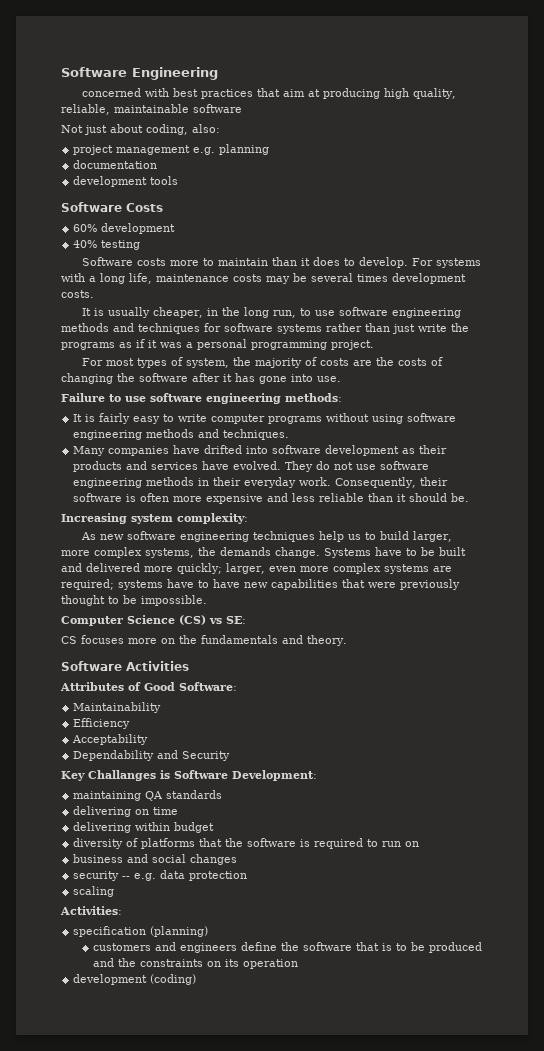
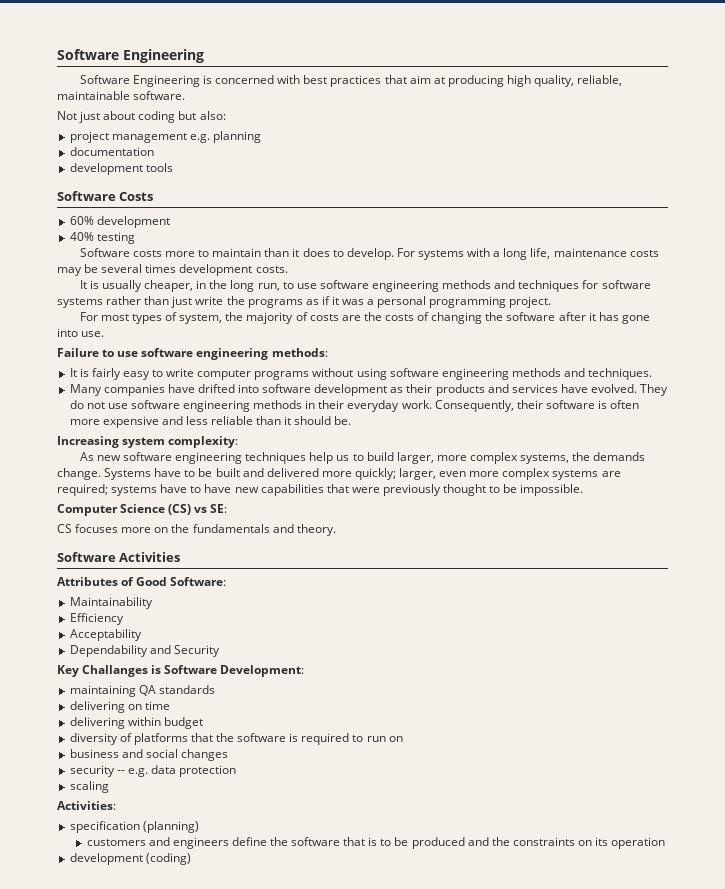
- concerned with best practices that aim at producing high quality, reliable, maintainable software
+ Software Engineering is concerned with best practices that aim at producing high quality, reliable, maintainable software.
- Not just about coding, also:
+ Not just about coding but also:

